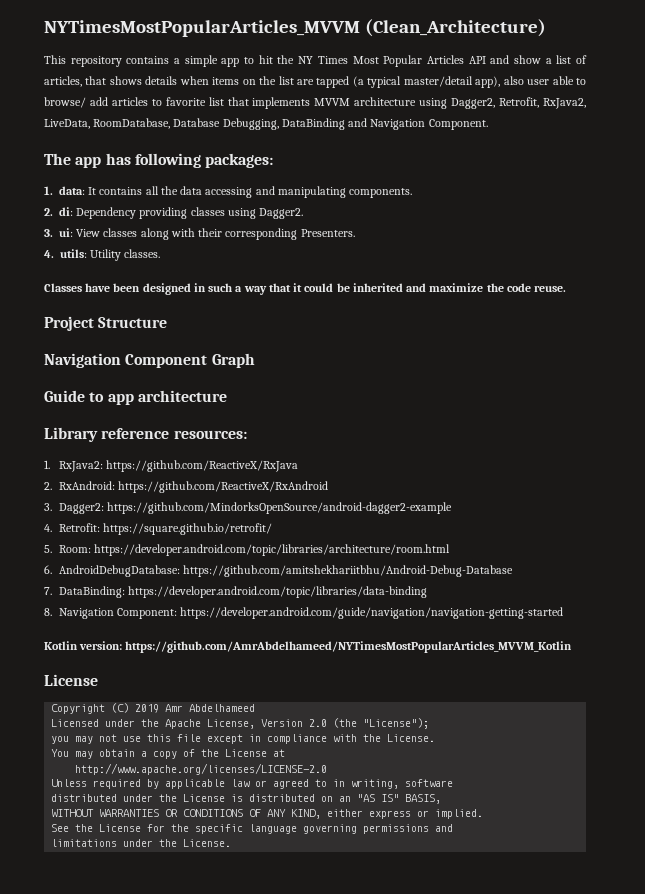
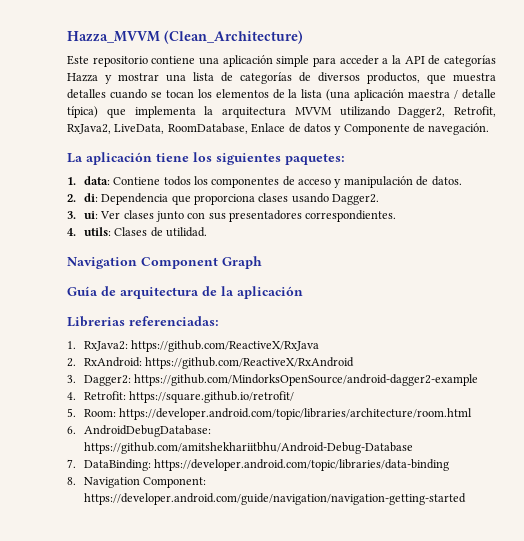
- NYTimesMostPopularArticles_MVVM (Clean_Architecture)
+ Hazza_MVVM (Clean_Architecture)
- This repository contains a simple app to hit the NY Times Most Popular Articles API and show a list of articles, that shows details when items on the list are tapped (a typical master/detail app), also user able to browse/ add articles to favorite list that implements MVVM architecture using Dagger2, Retrofit, RxJava2, LiveData, RoomDatabase, Database Debugging, DataBinding and Navigation Component.
- The app has following packages:
- 1. data: It contains all the data accessing and manipulating components.
- 2. di: Dependency providing classes using Dagger2.
- 3. ui: View classes along with their corresponding Presenters.
- 4. utils: Utility classes.
- Classes have been designed in such a way that it could be inherited and maximize the code reuse.
- Project Structure
+ Este repositorio contiene una aplicación simple para acceder a la API de categorías Hazza y mostrar una lista de categorías de diversos productos, que muestra detalles cuando se tocan los elementos de la lista (una aplicación maestra / detalle típica) que implementa la arquitectura MVVM utilizando Dagger2, Retrofit, RxJava2, LiveData, RoomDatabase, Enlace de datos y Componente de navegación.
+ La aplicación tiene los siguientes paquetes:
+ 1. data: Contiene todos los componentes de acceso y manipulación de datos.
+ 2. di: Dependencia que proporciona clases usando Dagger2.
+ 3. ui: Ver clases junto con sus presentadores correspondientes.
+ 4. utils: Clases de utilidad.
  Navigation Component Graph
- Guide to app architecture
- Library reference resources:
+ Guía de arquitectura de la aplicación
+ Librerias referenciadas:
- Kotlin version: https://github.com/AmrAbdelhameed/NYTimesMostPopularArticles_MVVM_Kotlin
- License
- Copyright (C) 2019 Amr Abdelhameed
- Licensed under the Apache License, Version 2.0 (the "License");
- you may not use this file except in compliance with the License.
- You may obtain a copy of the License at
- http://www.apache.org/licenses/LICENSE-2.0
- Unless required by applicable law or agreed to in writing, software
- distributed under the License is distributed on an "AS IS" BASIS,
- WITHOUT WARRANTIES OR CONDITIONS OF ANY KIND, either express or implied.
- See the License for the specific language governing permissions and
- limitations under the License.

